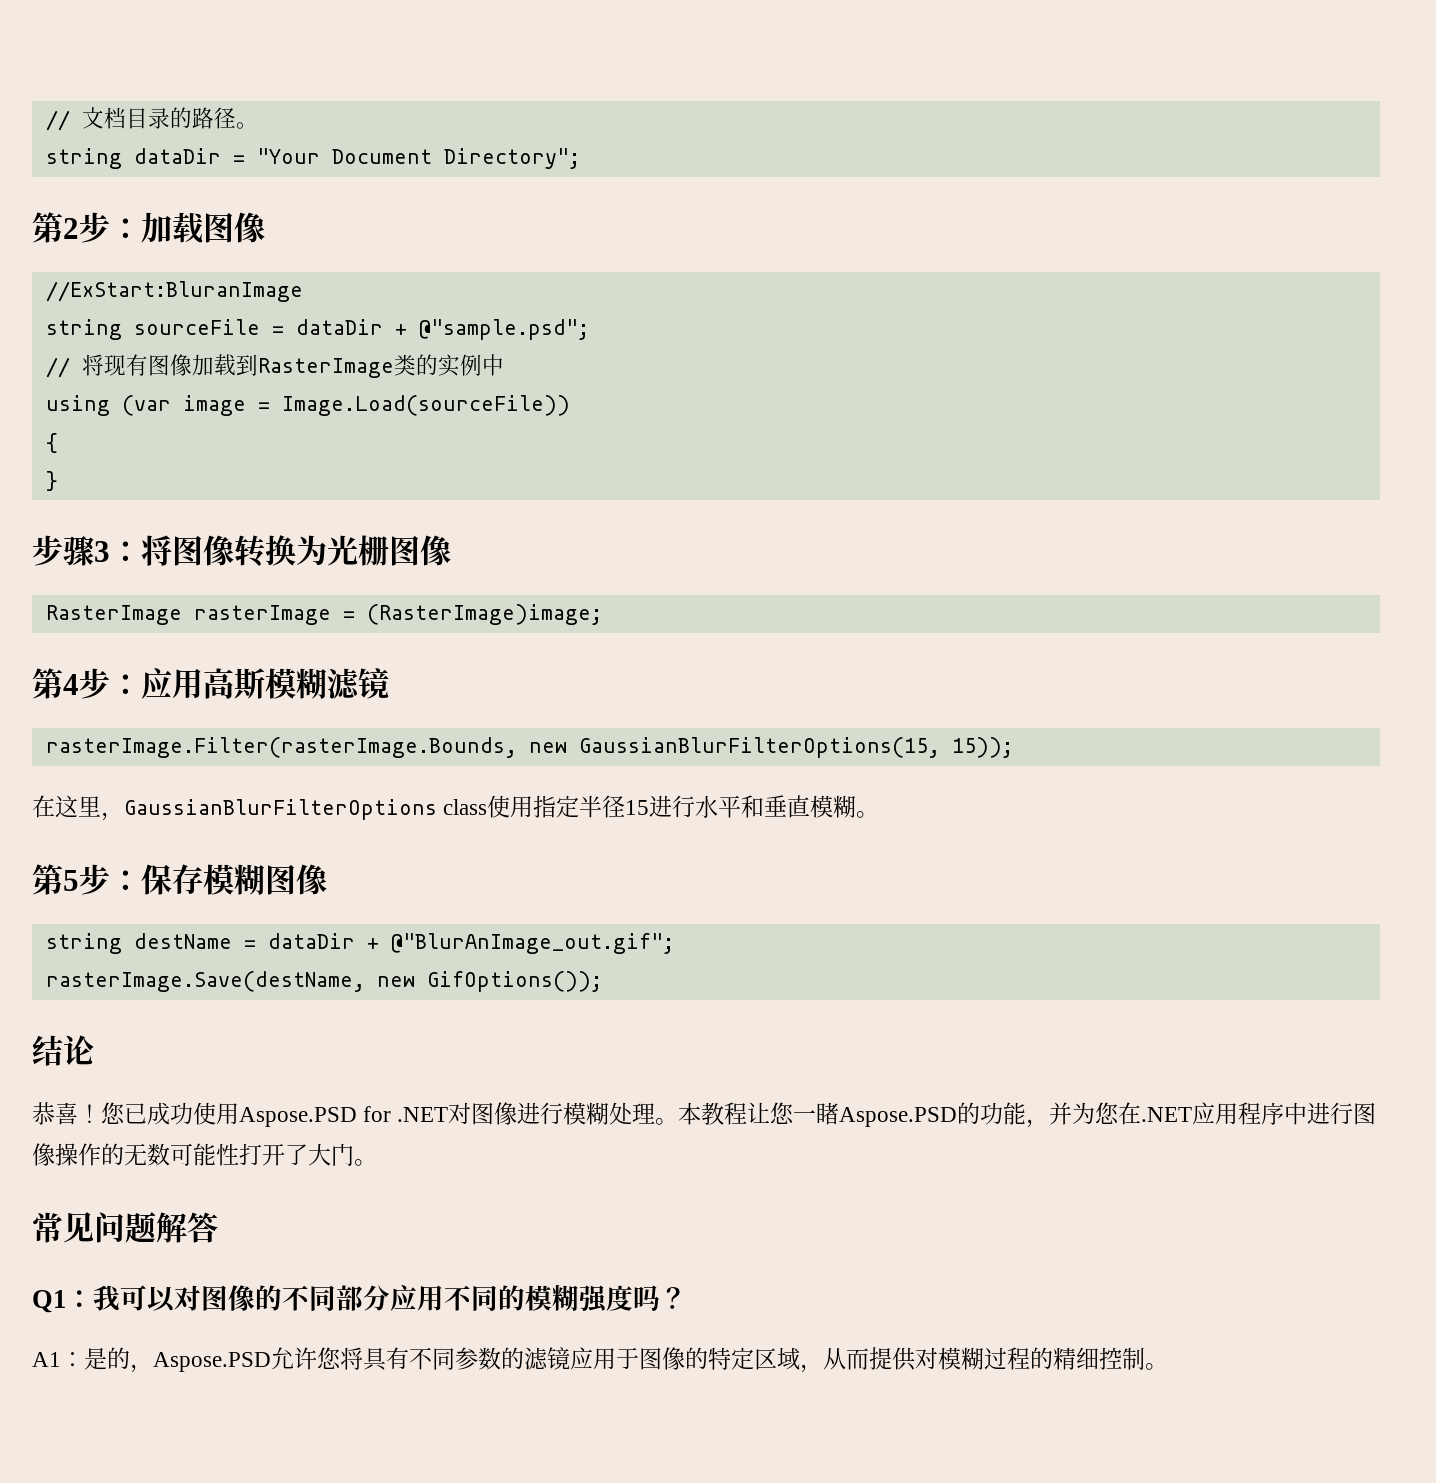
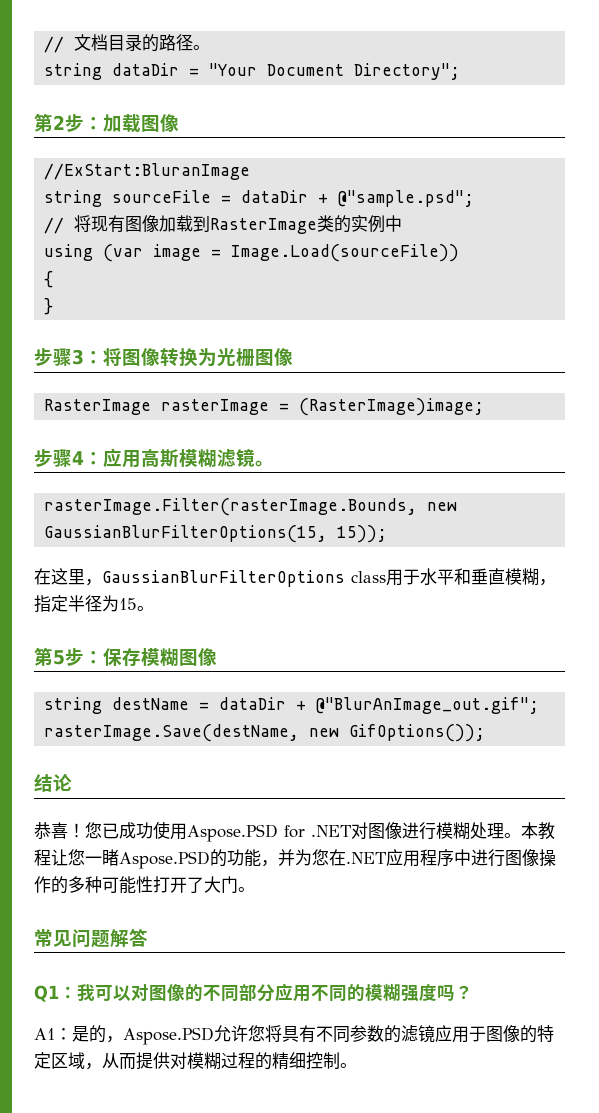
- 第4步：应用高斯模糊滤镜
+ 步骤4：应用高斯模糊滤镜。
- 在这里，GaussianBlurFilterOptions class使用指定半径15进行水平和垂直模糊。
+ 在这里，GaussianBlurFilterOptions class用于水平和垂直模糊，指定半径为15。
- 本教程让您一睹Aspose.PSD的功能，并为您在.NET应用程序中进行图像操作的无数可能性打开了大门。
+ 本教程让您一睹Aspose.PSD的功能，并为您在.NET应用程序中进行图像操作的多种可能性打开了大门。

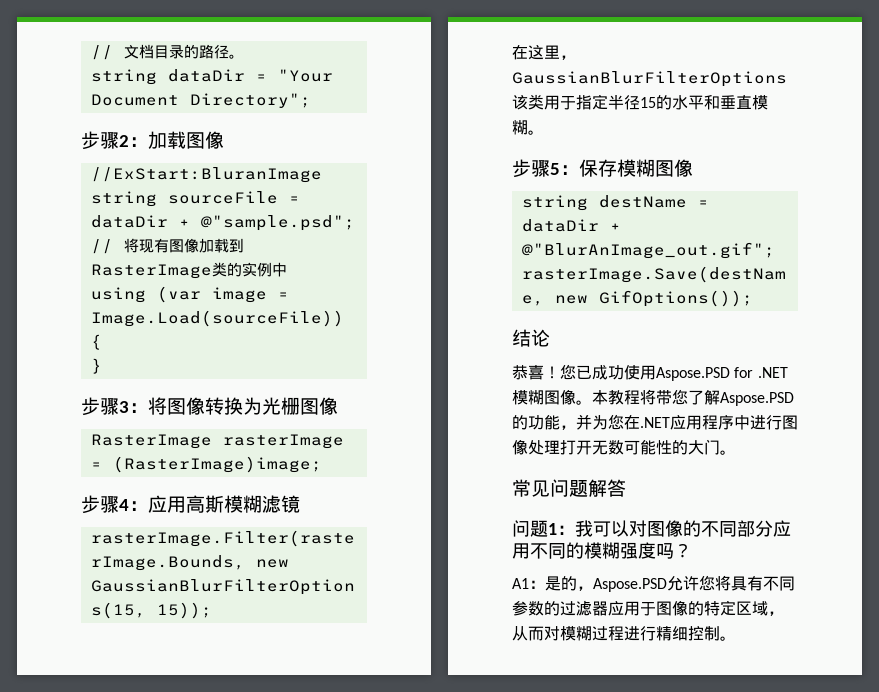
- 第2步：加载图像
+ 步骤2：加载图像
- 步骤4：应用高斯模糊滤镜。
+ 步骤4：应用高斯模糊滤镜
- 在这里，GaussianBlurFilterOptions class用于水平和垂直模糊，指定半径为15。
- 第5步：保存模糊图像
+ 在这里，GaussianBlurFilterOptions该类用于指定半径15的水平和垂直模糊。
+ 步骤5：保存模糊图像
- 您已成功使用Aspose.PSD for .NET对图像进行模糊处理。本教程让您一睹Aspose.PSD的功能，并为您在.NET应用程序中进行图像操作的多种可能性打开了大门。
+ 您已成功使用Aspose.PSD for .NET模糊图像。本教程将带您了解Aspose.PSD的功能，并为您在.NET应用程序中进行图像处理打开无数可能性的大门。
- Q1：我可以对图像的不同部分应用不同的模糊强度吗？
+ 问题1：我可以对图像的不同部分应用不同的模糊强度吗？
- A1：是的，Aspose.PSD允许您将具有不同参数的滤镜应用于图像的特定区域，从而提供对模糊过程的精细控制。
+ A1：是的，Aspose.PSD允许您将具有不同参数的过滤器应用于图像的特定区域，从而对模糊过程进行精细控制。

